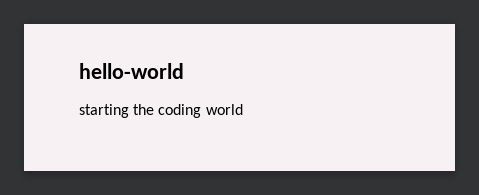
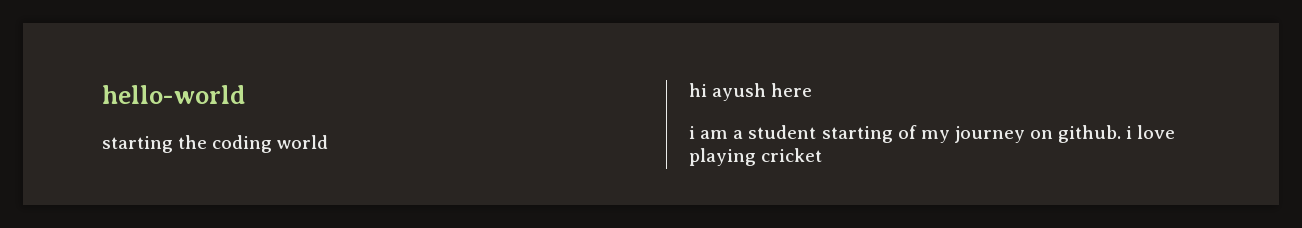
+ hi ayush here
+ i am a student starting of my journey on github. i love playing cricket

